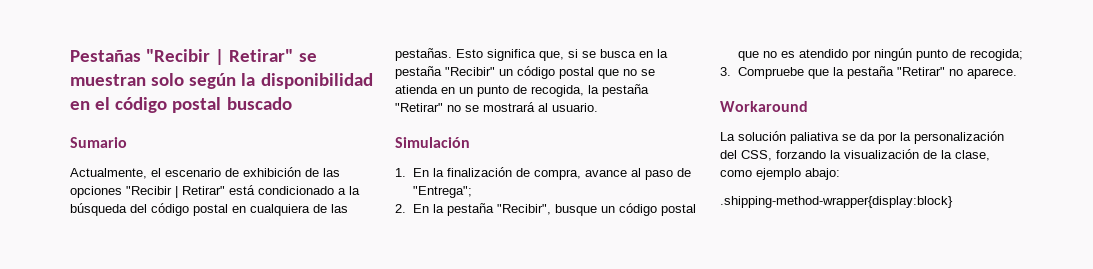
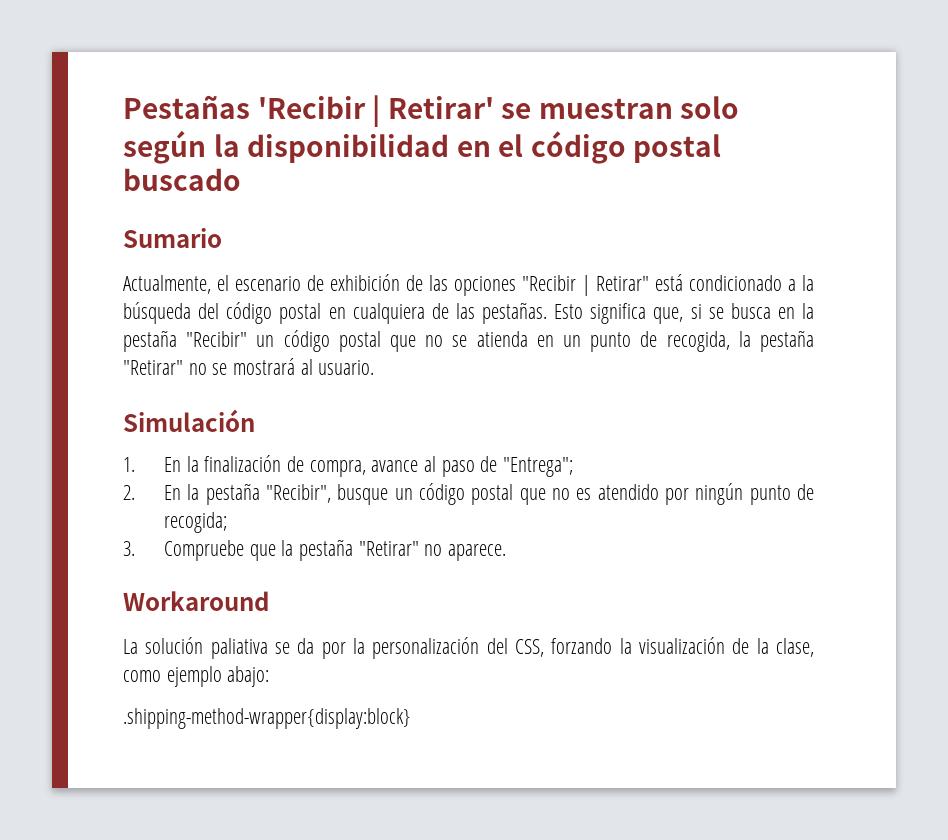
- Pestañas "Recibir | Retirar" se muestran solo según la disponibilidad en el código postal buscado
+ Pestañas 'Recibir | Retirar' se muestran solo según la disponibilidad en el código postal buscado

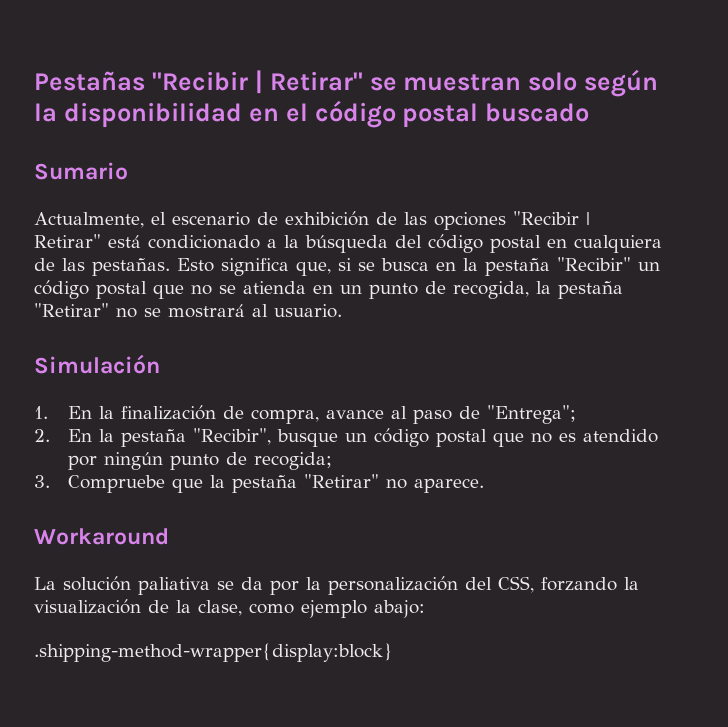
- Pestañas 'Recibir | Retirar' se muestran solo según la disponibilidad en el código postal buscado
+ Pestañas "Recibir | Retirar" se muestran solo según la disponibilidad en el código postal buscado

